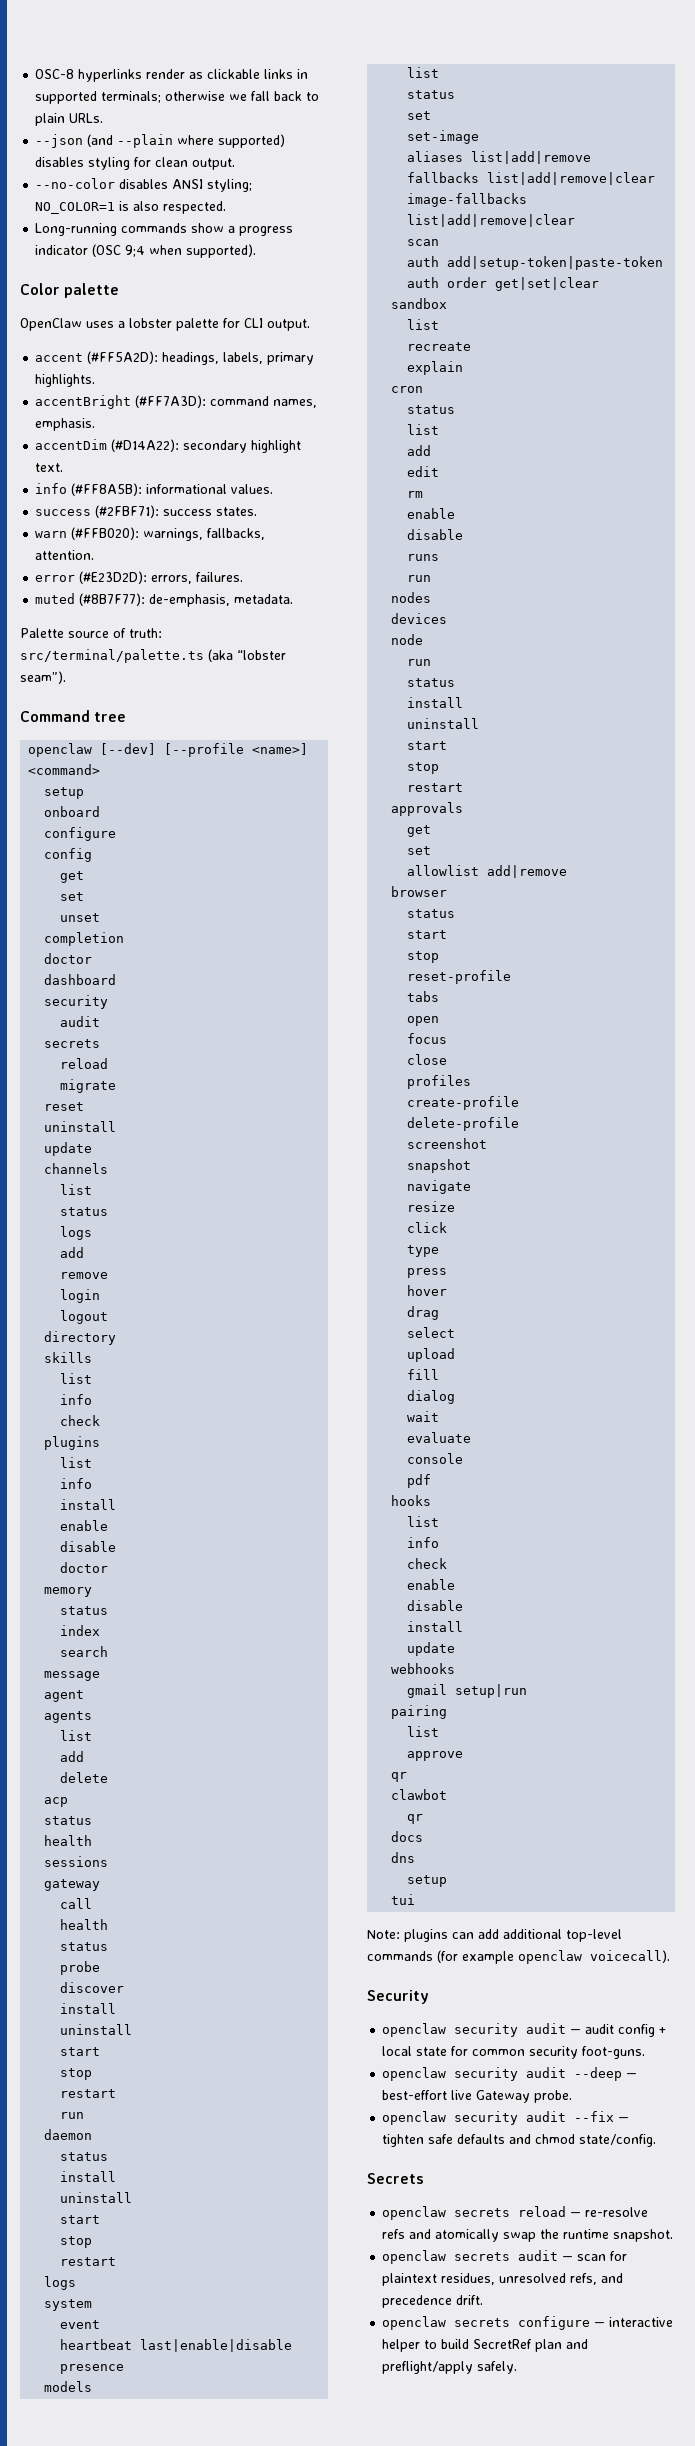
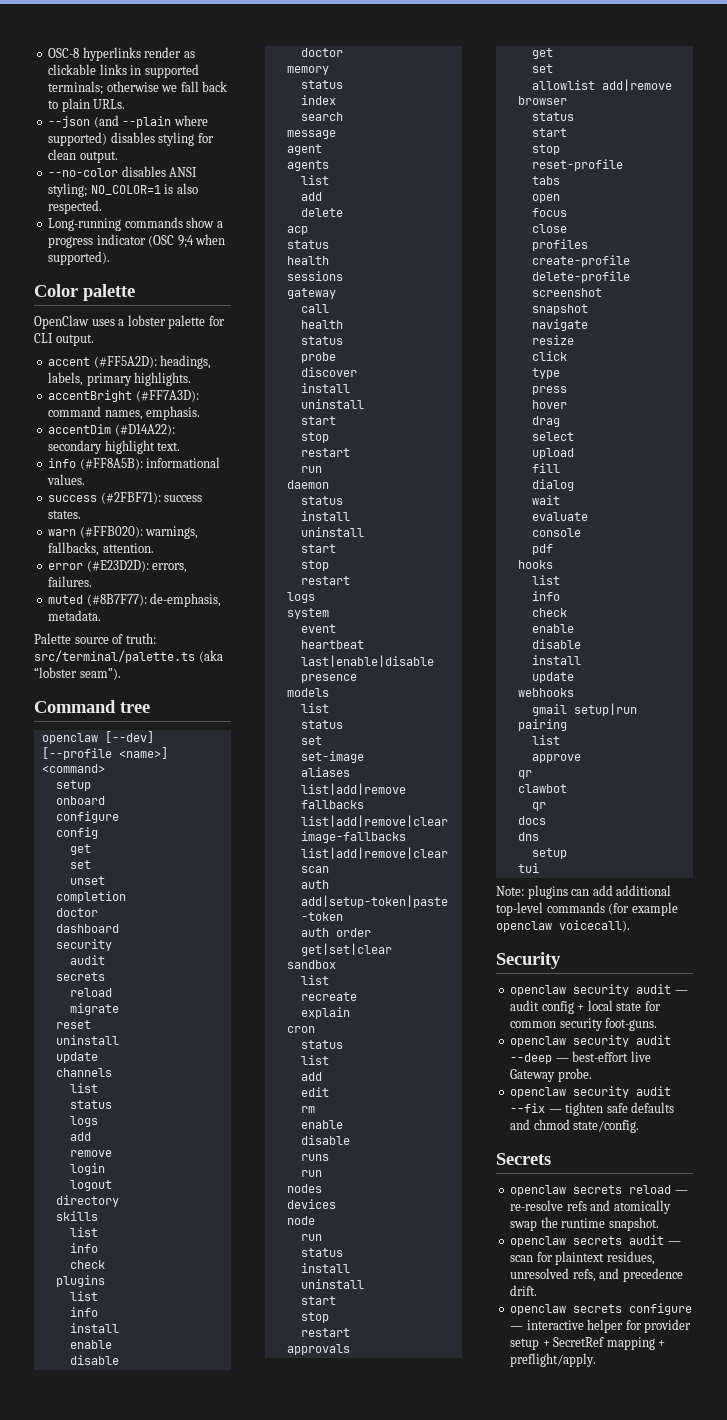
- openclaw secrets configure — interactive helper to build SecretRef plan and preflight/apply safely.
+ openclaw secrets configure — interactive helper for provider setup + SecretRef mapping + preflight/apply.

